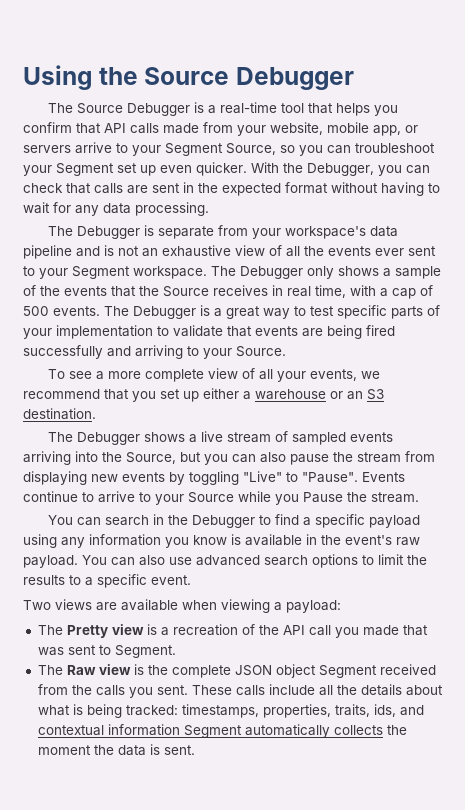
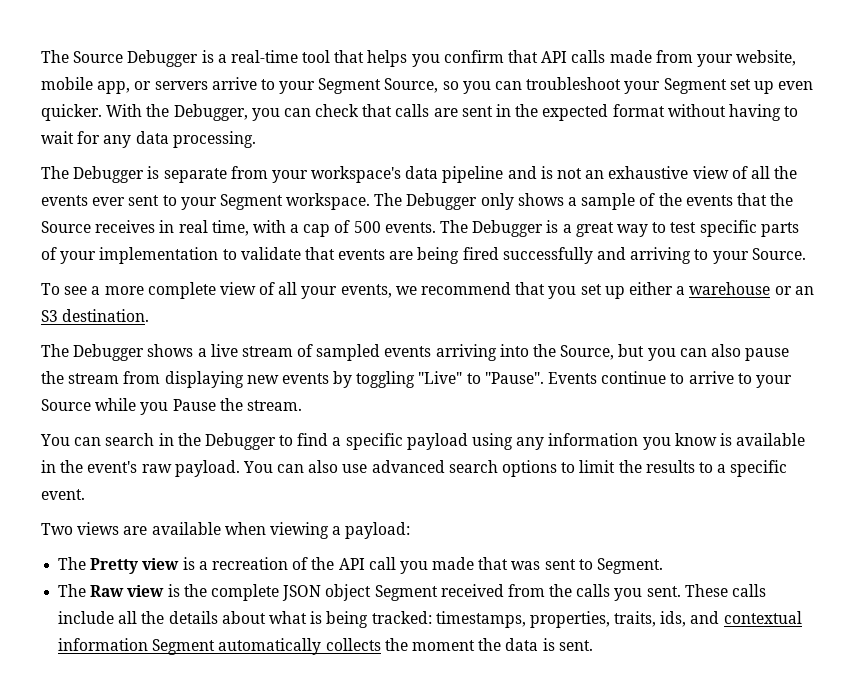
- Using the Source Debugger

